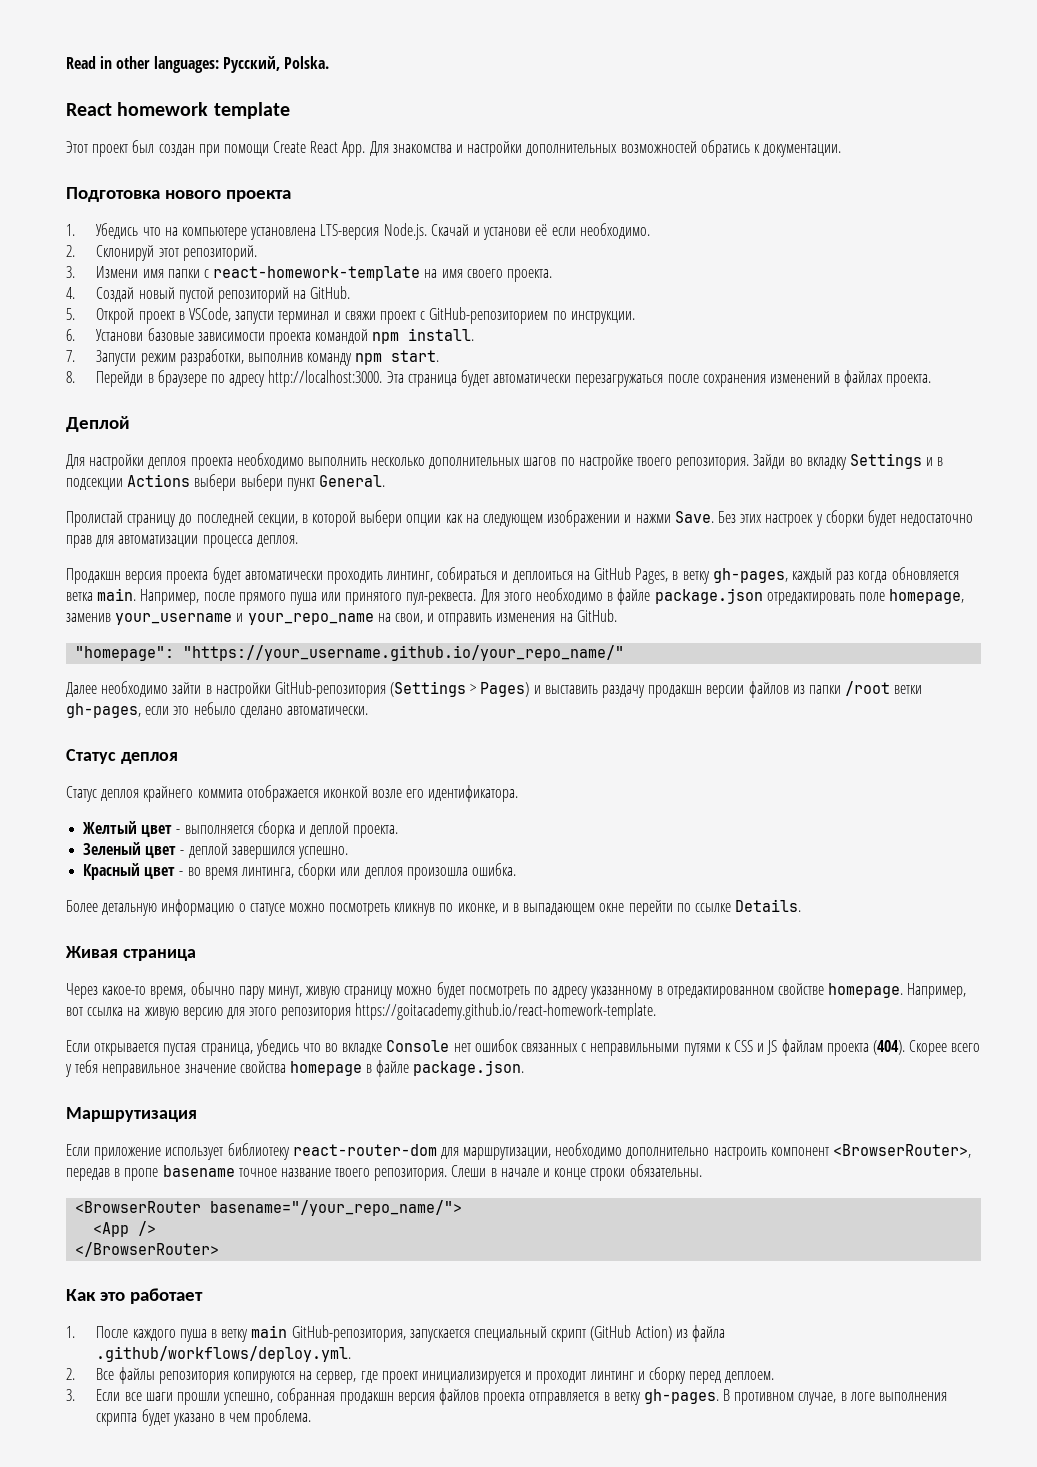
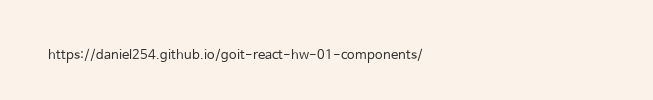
- Read in other languages: Русский, Polska.
- React homework template
- Этот проект был создан при помощи Create React App. Для знакомства и настройки дополнительных возможностей обратись к документации.
- Подготовка нового проекта
- 1. Убедись что на компьютере установлена LTS-версия Node.js. Скачай и установи её если необходимо.
- 2. Склонируй этот репозиторий.
- 3. Измени имя папки с react-homework-template на имя своего проекта.
- 4. Создай новый пустой репозиторий на GitHub.
- 5. Открой проект в VSCode, запусти терминал и свяжи проект с GitHub-репозиторием по инструкции.
- 6. Установи базовые зависимости проекта командой npm install.
- 7. Запусти режим разработки, выполнив команду npm start.
- 8. Перейди в браузере по адресу http://localhost:3000. Эта страница будет автоматически перезагружаться после сохранения изменений в файлах проекта.
- Деплой
- Для настройки деплоя проекта необходимо выполнить несколько дополнительных шагов по настройке твоего репозитория. Зайди во вкладку Settings и в подсекции Actions выбери выбери пункт General.
- Пролистай страницу до последней секции, в которой выбери опции как на следующем изображении и нажми Save. Без этих настроек у сборки будет недостаточно прав для автоматизации процесса деплоя.
- Продакшн версия проекта будет автоматически проходить линтинг, собираться и деплоиться на GitHub Pages, в ветку gh-pages, каждый раз когда обновляется ветка main. Например, после прямого пуша или принятого пул-реквеста. Для этого необходимо в файле package.json отредактировать поле homepage, заменив your_username и your_repo_name на свои, и отправить изменения на GitHub.
- "homepage": "https://your_username.github.io/your_repo_name/"
- Далее необходимо зайти в настройки GitHub-репозитория (Settings > Pages) и выставить раздачу продакшн версии файлов из папки /root ветки gh-pages, если это небыло сделано автоматически.
- Статус деплоя
- Статус деплоя крайнего коммита отображается иконкой возле его идентификатора.
- Желтый цвет - выполняется сборка и деплой проекта.
- Зеленый цвет - деплой завершился успешно.
- Красный цвет - во время линтинга, сборки или деплоя произошла ошибка.
- Более детальную информацию о статусе можно посмотреть кликнув по иконке, и в выпадающем окне перейти по ссылке Details.
- Живая страница
- Через какое-то время, обычно пару минут, живую страницу можно будет посмотреть по адресу указанному в отредактированном свойстве homepage. Например, вот ссылка на живую версию для этого репозитория https://goitacademy.github.io/react-homework-template.
- Если открывается пустая страница, убедись что во вкладке Console нет ошибок связанных с неправильными путями к CSS и JS файлам проекта (404). Скорее всего у тебя неправильное значение свойства homepage в файле package.json.
- Маршрутизация
- Если приложение использует библиотеку react-router-dom для маршрутизации, необходимо дополнительно настроить компонент <BrowserRouter>, передав в пропе basename точное название твоего репозитория. Слеши в начале и конце строки обязательны.
- <BrowserRouter basename="/your_repo_name/">
- <App />
- </BrowserRouter>
- Как это работает
- 1. После каждого пуша в ветку main GitHub-репозитория, запускается специальный скрипт (GitHub Action) из файла .github/workflows/deploy.yml.
- 2. Все файлы репозитория копируются на сервер, где проект инициализируется и проходит линтинг и сборку перед деплоем.
- 3. Если все шаги прошли успешно, собранная продакшн версия файлов проекта отправляется в ветку gh-pages. В противном случае, в логе выполнения скрипта будет указано в чем проблема.
+ https://daniel254.github.io/goit-react-hw-01-components/

